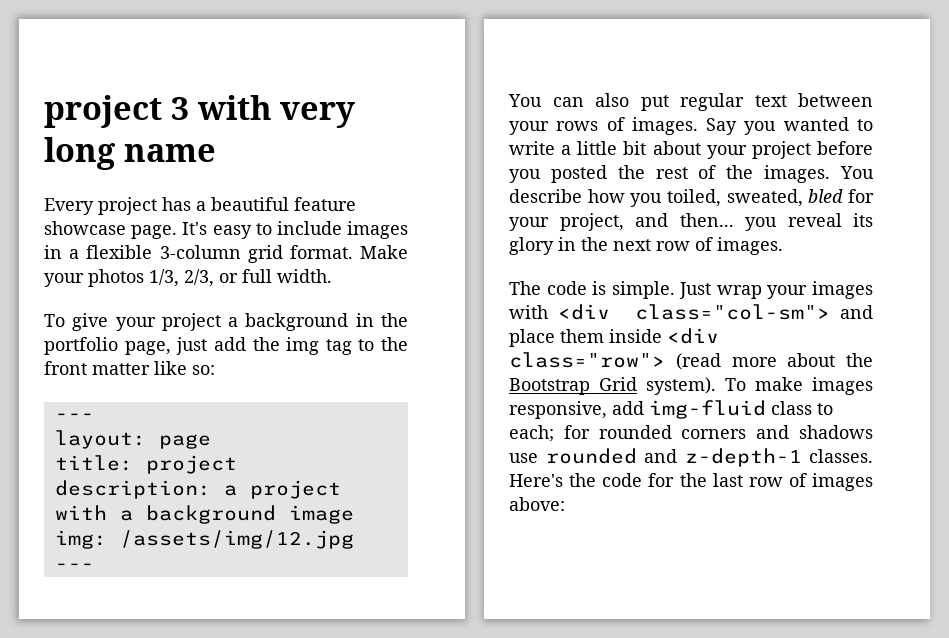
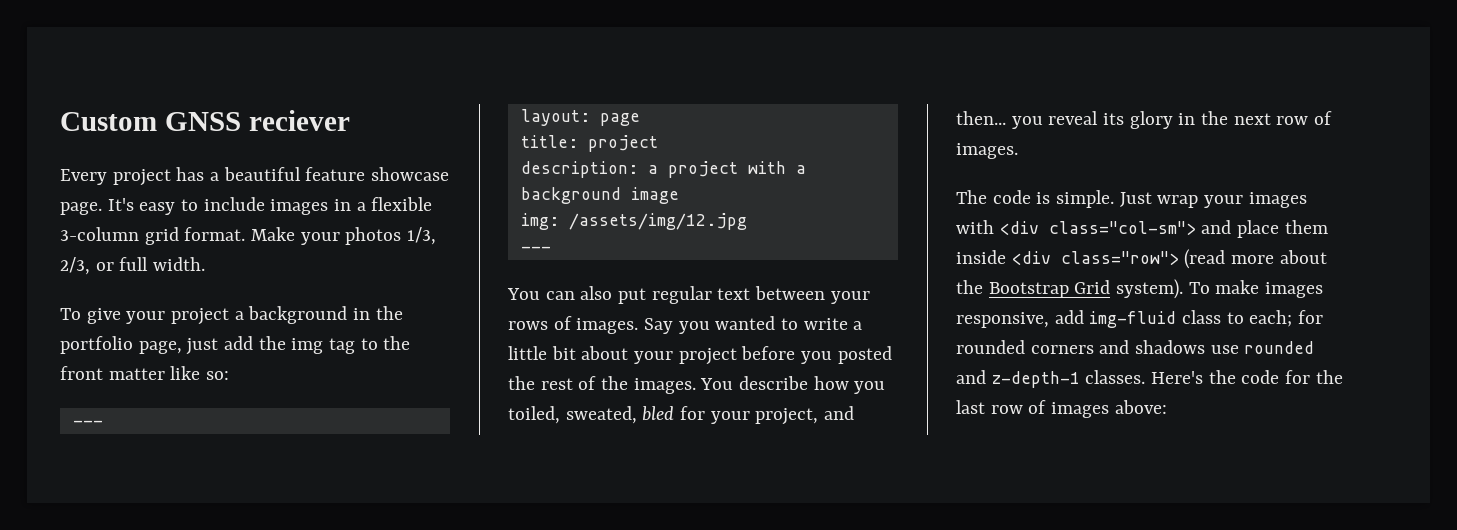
- project 3 with very long name
+ Custom GNSS reciever

